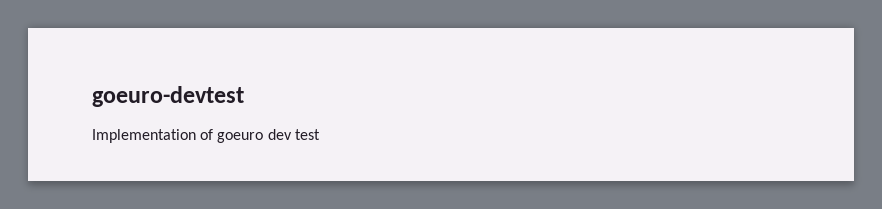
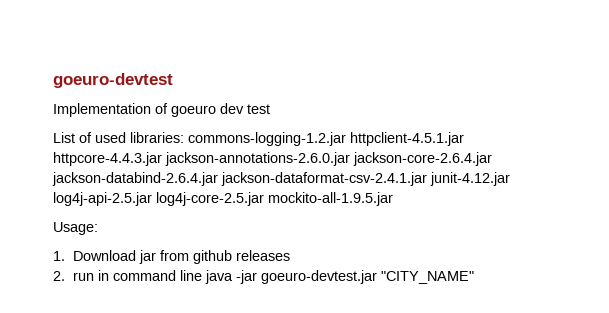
+ List of used libraries: commons-logging-1.2.jar httpclient-4.5.1.jar httpcore-4.4.3.jar jackson-annotations-2.6.0.jar jackson-core-2.6.4.jar jackson-databind-2.6.4.jar jackson-dataformat-csv-2.4.1.jar junit-4.12.jar log4j-api-2.5.jar log4j-core-2.5.jar mockito-all-1.9.5.jar
+ Usage:
+ 1. Download jar from github releases
+ 2. run in command line java -jar goeuro-devtest.jar "CITY_NAME"

